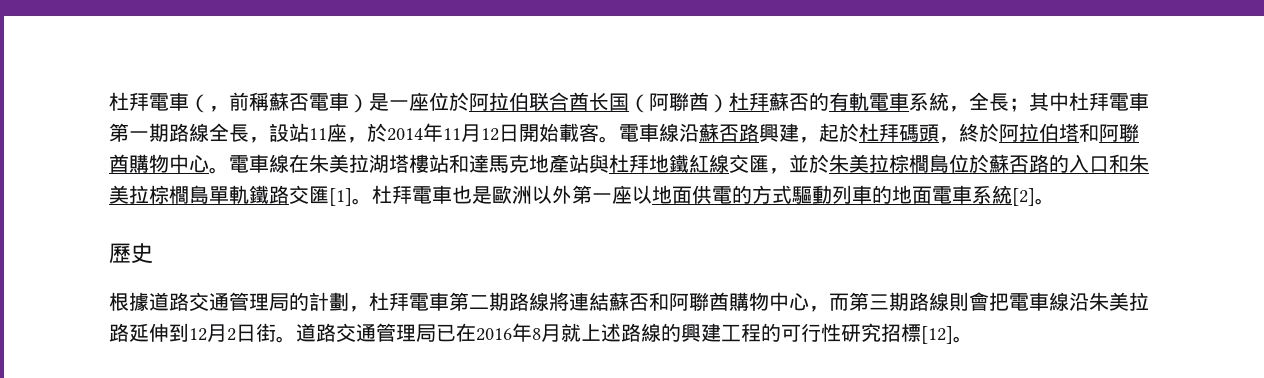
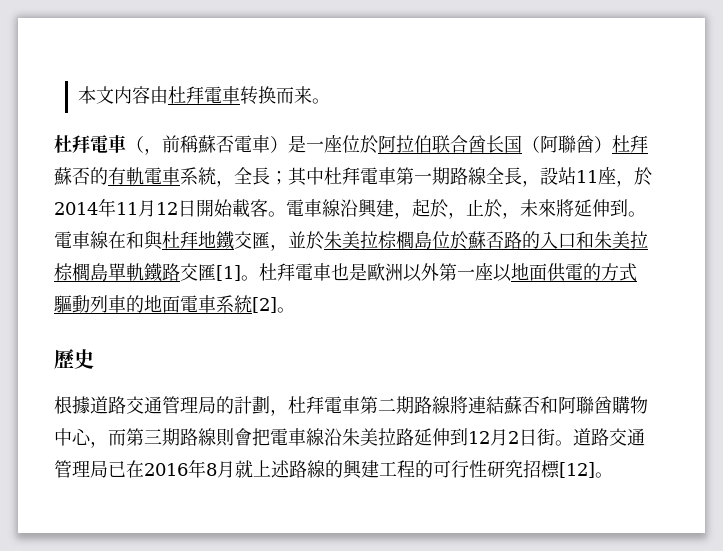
+ 本文内容由杜拜電車转换而来。
- 電車線沿蘇否路興建，起於杜拜碼頭，終於阿拉伯塔和阿聯酋購物中心。電車線在朱美拉湖塔樓站和達馬克地產站與杜拜地鐵紅線交匯，並於朱美拉棕櫚島位於蘇否路的入口和朱美拉棕櫚島單軌鐵路交匯[1]。
+ 電車線沿興建，起於，止於，未來將延伸到。電車線在和與杜拜地鐵交匯，並於朱美拉棕櫚島位於蘇否路的入口和朱美拉棕櫚島單軌鐵路交匯[1]。

